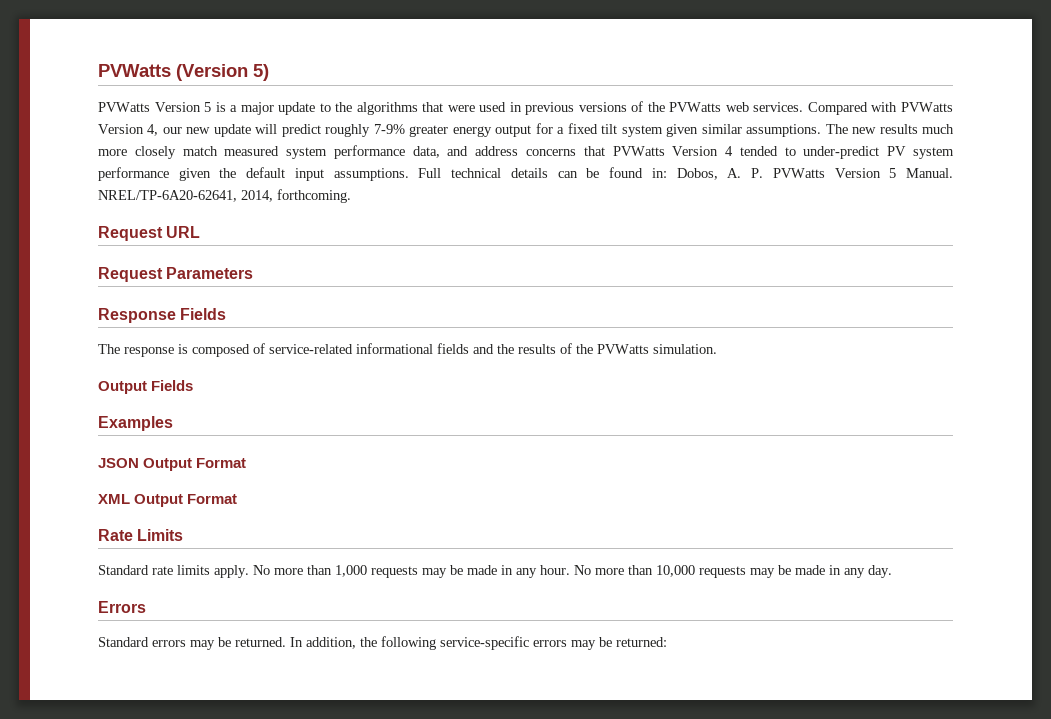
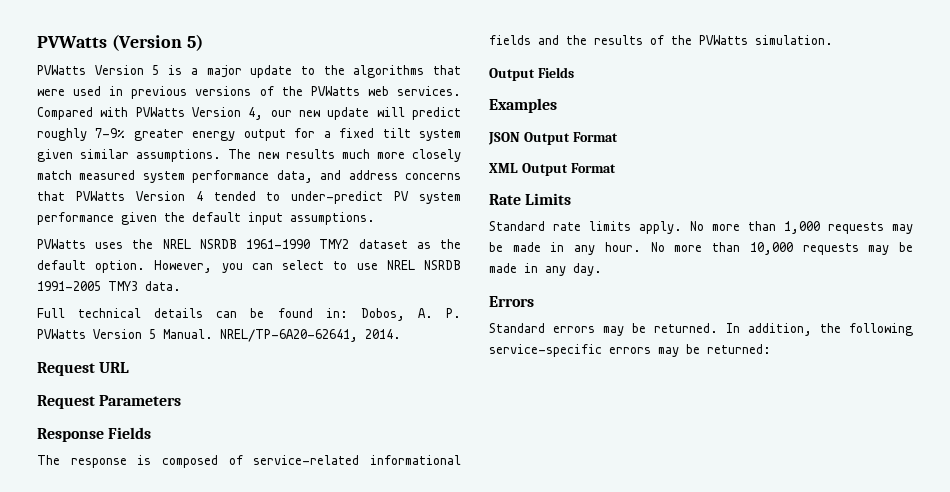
- The new results much more closely match measured system performance data, and address concerns that PVWatts Version 4 tended to under-predict PV system performance given the default input assumptions. Full technical details can be found in: Dobos, A. P. PVWatts Version 5 Manual.
+ The new results much more closely match measured system performance data, and address concerns that PVWatts Version 4 tended to under-predict PV system performance given the default input assumptions.
+ PVWatts uses the NREL NSRDB 1961-1990 TMY2 dataset as the default option. However, you can select to use NREL NSRDB 1991-2005 TMY3 data.
+ Full technical details can be found in: Dobos, A. P. PVWatts Version 5 Manual.
- NREL/TP-6A20-62641, 2014, forthcoming.
+ NREL/TP-6A20-62641, 2014.

